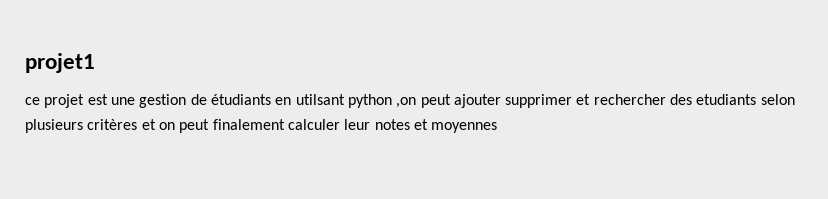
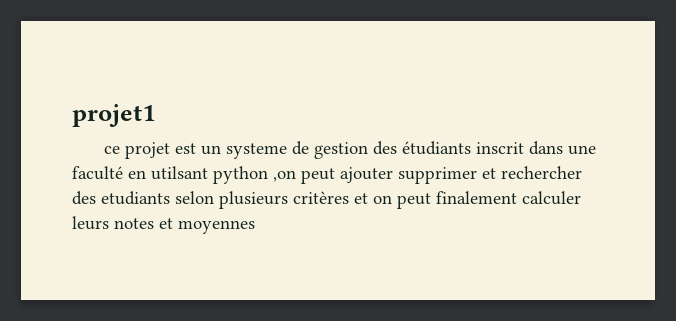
- ce projet est une gestion de étudiants en utilsant python ,on peut ajouter supprimer et rechercher des etudiants selon plusieurs critères et on peut finalement calculer leur notes et moyennes
+ ce projet est un systeme de gestion des étudiants inscrit dans une faculté en utilsant python ,on peut ajouter supprimer et rechercher des etudiants selon plusieurs critères et on peut finalement calculer leurs notes et moyennes

